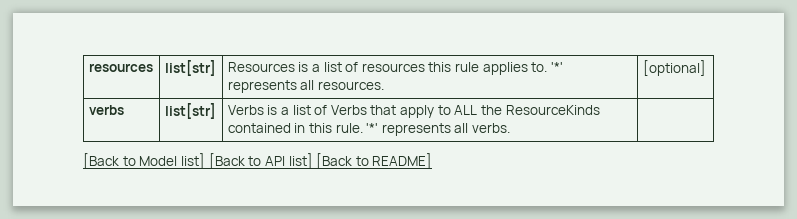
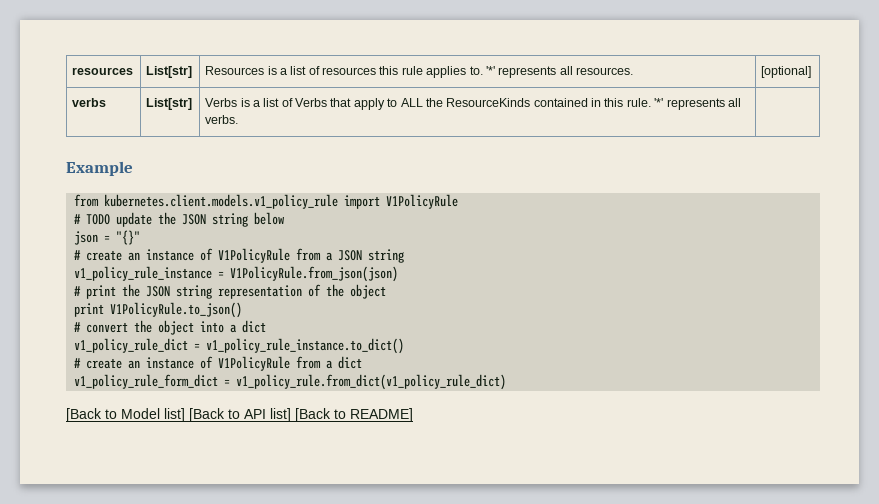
- resources | list[str] | Resources is a list of resources this rule applies to. '*' represents all resources. | [optional]
+ resources | List[str] | Resources is a list of resources this rule applies to. '*' represents all resources. | [optional]
- verbs | list[str] | Verbs is a list of Verbs that apply to ALL the ResourceKinds contained in this rule. '*' represents all verbs. |
+ verbs | List[str] | Verbs is a list of Verbs that apply to ALL the ResourceKinds contained in this rule. '*' represents all verbs. |
+ Example
+ from kubernetes.client.models.v1_policy_rule import V1PolicyRule
+ # TODO update the JSON string below
+ json = "{}"
+ # create an instance of V1PolicyRule from a JSON string
+ v1_policy_rule_instance = V1PolicyRule.from_json(json)
+ # print the JSON string representation of the object
+ print V1PolicyRule.to_json()
+ # convert the object into a dict
+ v1_policy_rule_dict = v1_policy_rule_instance.to_dict()
+ # create an instance of V1PolicyRule from a dict
+ v1_policy_rule_form_dict = v1_policy_rule.from_dict(v1_policy_rule_dict)

